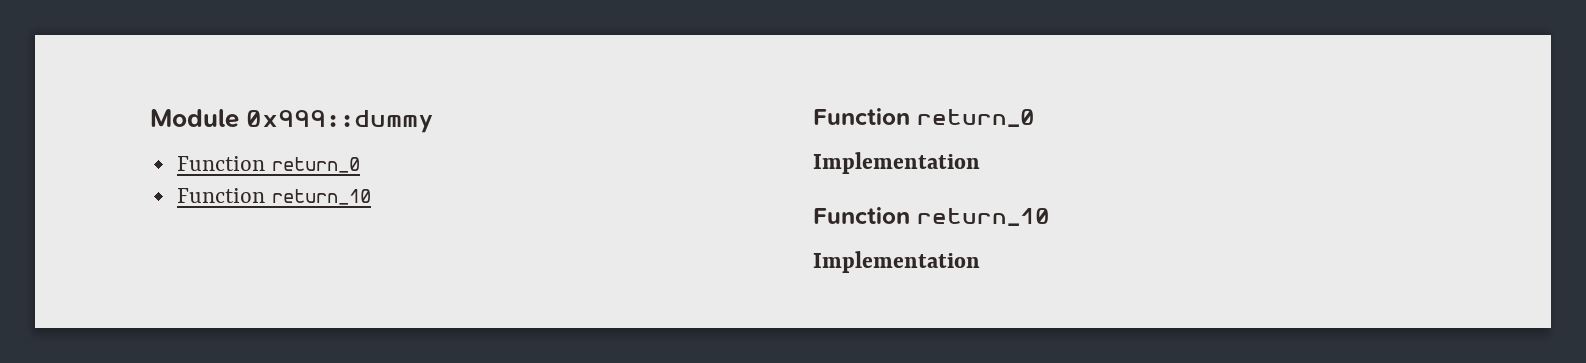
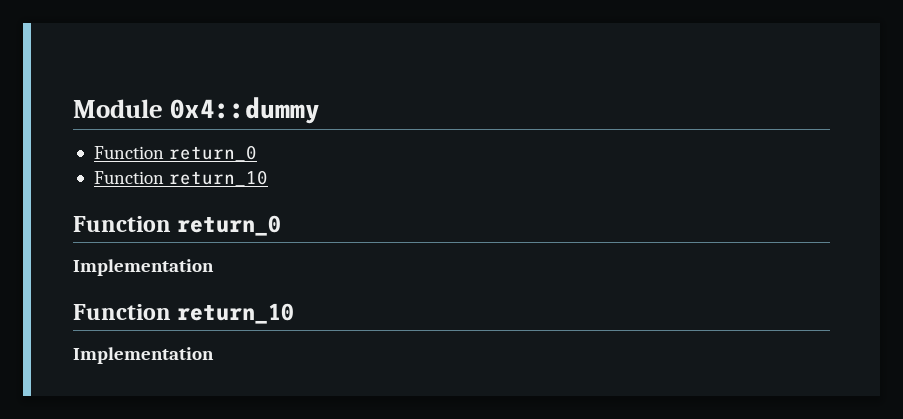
- Module 0x999::dummy
+ Module 0x4::dummy

